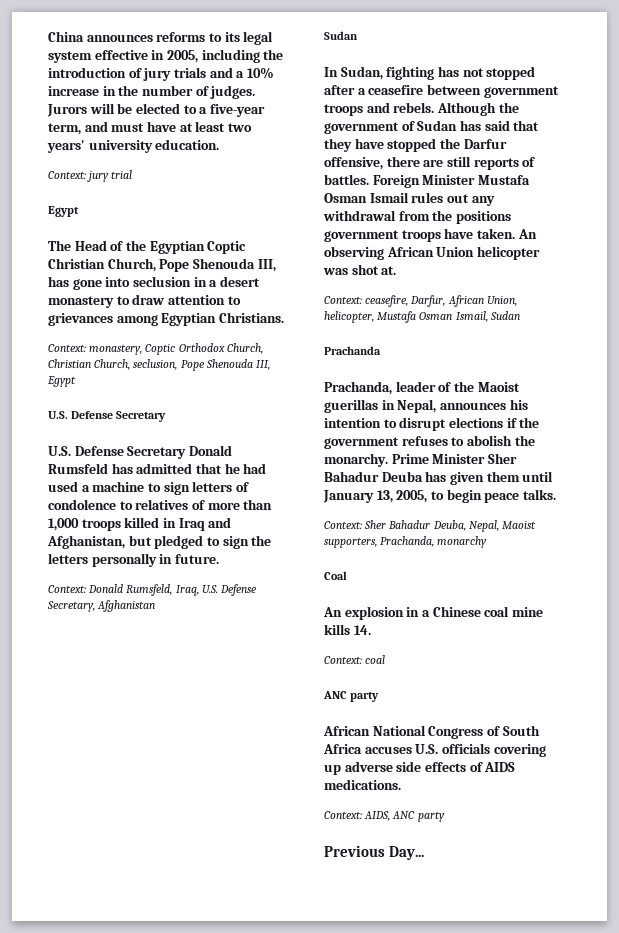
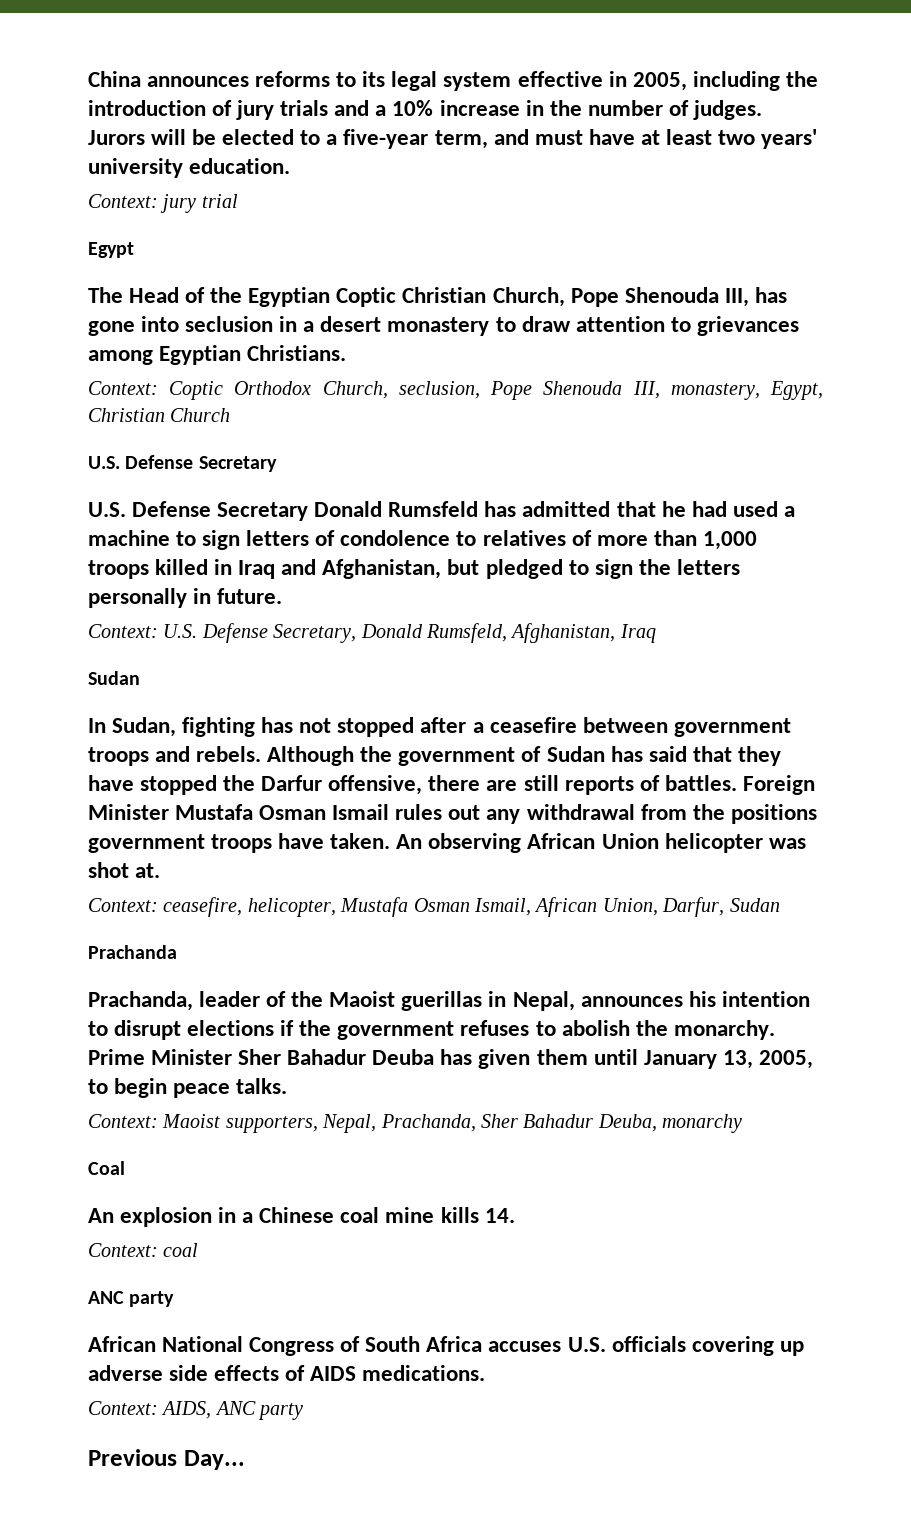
- Context: monastery, Coptic Orthodox Church, Christian Church, seclusion, Pope Shenouda III, Egypt
+ Context: Coptic Orthodox Church, seclusion, Pope Shenouda III, monastery, Egypt, Christian Church
- Context: Donald Rumsfeld, Iraq, U.S. Defense Secretary, Afghanistan
+ Context: U.S. Defense Secretary, Donald Rumsfeld, Afghanistan, Iraq
- Context: ceasefire, Darfur, African Union, helicopter, Mustafa Osman Ismail, Sudan
+ Context: ceasefire, helicopter, Mustafa Osman Ismail, African Union, Darfur, Sudan
- Context: Sher Bahadur Deuba, Nepal, Maoist supporters, Prachanda, monarchy
+ Context: Maoist supporters, Nepal, Prachanda, Sher Bahadur Deuba, monarchy

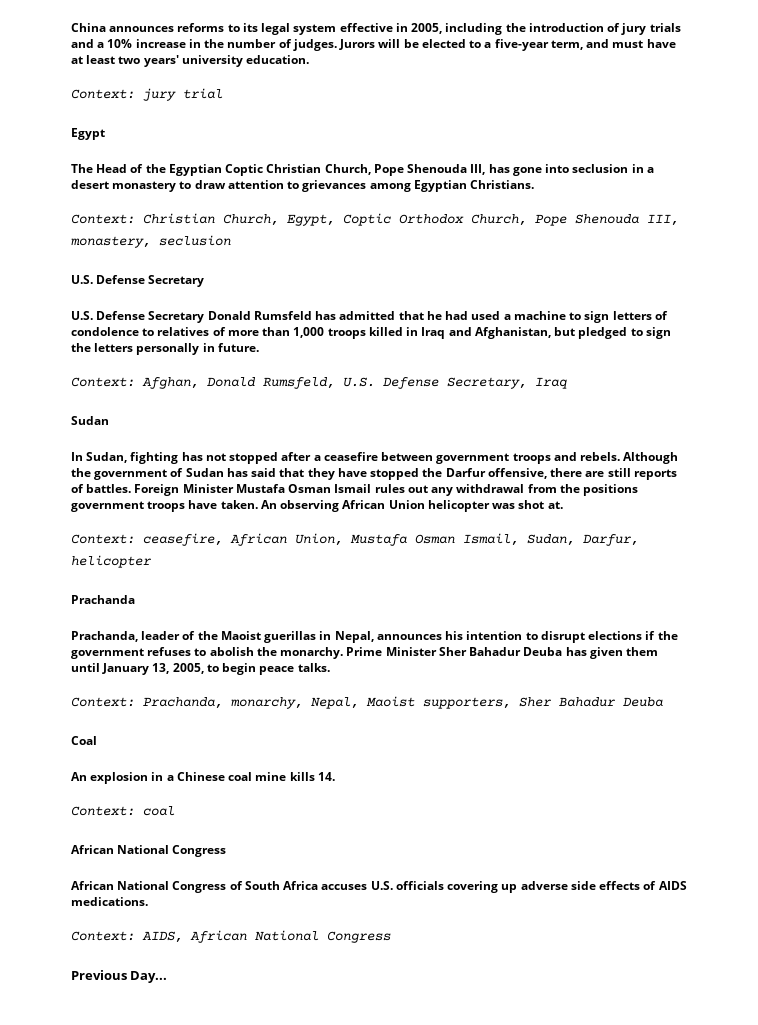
- Context: Coptic Orthodox Church, seclusion, Pope Shenouda III, monastery, Egypt, Christian Church
+ Context: Christian Church, Egypt, Coptic Orthodox Church, Pope Shenouda III, monastery, seclusion
- Context: U.S. Defense Secretary, Donald Rumsfeld, Afghanistan, Iraq
+ Context: Afghan, Donald Rumsfeld, U.S. Defense Secretary, Iraq
- Context: ceasefire, helicopter, Mustafa Osman Ismail, African Union, Darfur, Sudan
+ Context: ceasefire, African Union, Mustafa Osman Ismail, Sudan, Darfur, helicopter
- Context: Maoist supporters, Nepal, Prachanda, Sher Bahadur Deuba, monarchy
+ Context: Prachanda, monarchy, Nepal, Maoist supporters, Sher Bahadur Deuba
  Context: coal
- ANC party
+ African National Congress
- Context: AIDS, ANC party
+ Context: AIDS, African National Congress

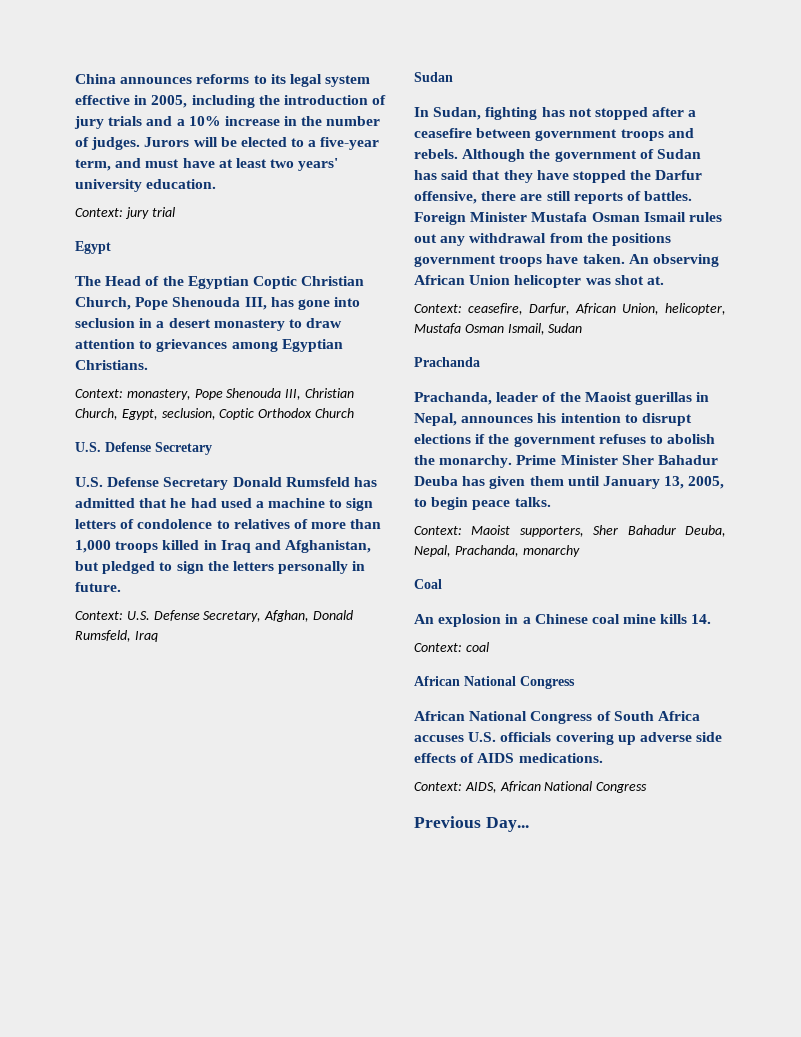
- Context: Christian Church, Egypt, Coptic Orthodox Church, Pope Shenouda III, monastery, seclusion
+ Context: monastery, Pope Shenouda III, Christian Church, Egypt, seclusion, Coptic Orthodox Church
- Context: Afghan, Donald Rumsfeld, U.S. Defense Secretary, Iraq
+ Context: U.S. Defense Secretary, Afghan, Donald Rumsfeld, Iraq
- Context: ceasefire, African Union, Mustafa Osman Ismail, Sudan, Darfur, helicopter
+ Context: ceasefire, Darfur, African Union, helicopter, Mustafa Osman Ismail, Sudan
- Context: Prachanda, monarchy, Nepal, Maoist supporters, Sher Bahadur Deuba
+ Context: Maoist supporters, Sher Bahadur Deuba, Nepal, Prachanda, monarchy

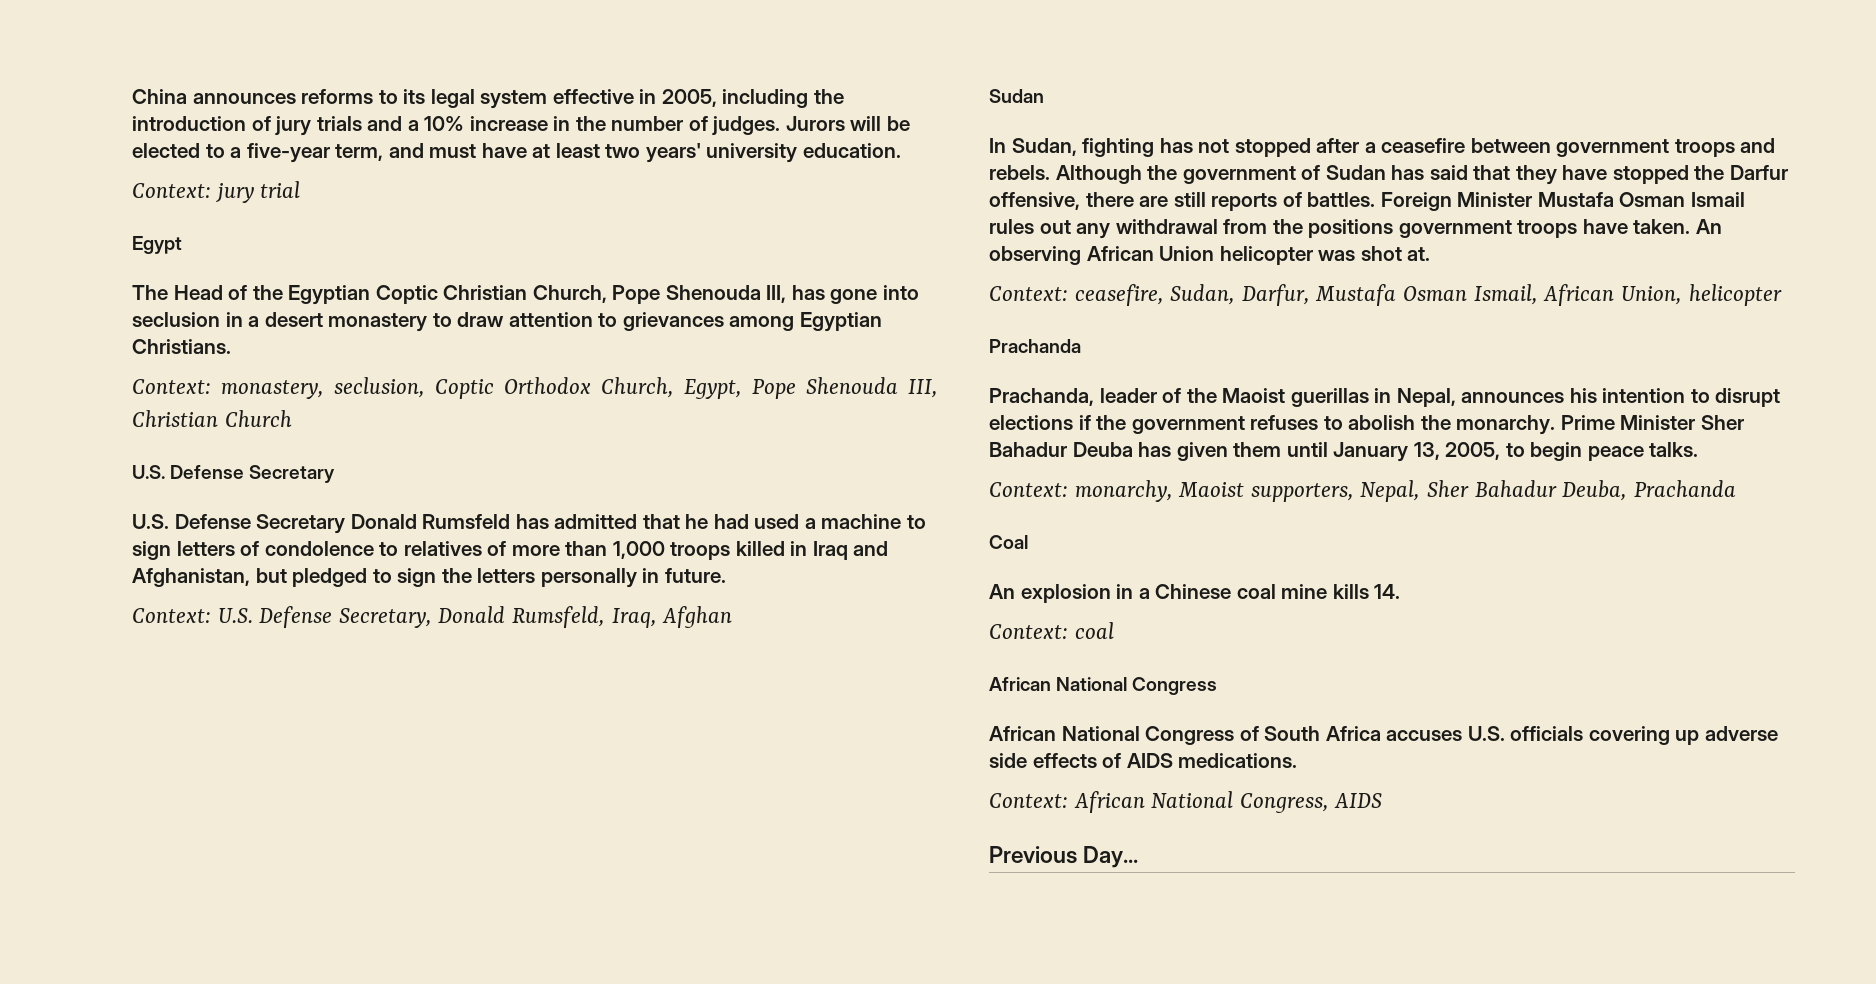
- Context: monastery, Pope Shenouda III, Christian Church, Egypt, seclusion, Coptic Orthodox Church
+ Context: monastery, seclusion, Coptic Orthodox Church, Egypt, Pope Shenouda III, Christian Church
- Context: U.S. Defense Secretary, Afghan, Donald Rumsfeld, Iraq
+ Context: U.S. Defense Secretary, Donald Rumsfeld, Iraq, Afghan
- Context: ceasefire, Darfur, African Union, helicopter, Mustafa Osman Ismail, Sudan
+ Context: ceasefire, Sudan, Darfur, Mustafa Osman Ismail, African Union, helicopter
- Context: Maoist supporters, Sher Bahadur Deuba, Nepal, Prachanda, monarchy
+ Context: monarchy, Maoist supporters, Nepal, Sher Bahadur Deuba, Prachanda
- Context: AIDS, African National Congress
+ Context: African National Congress, AIDS

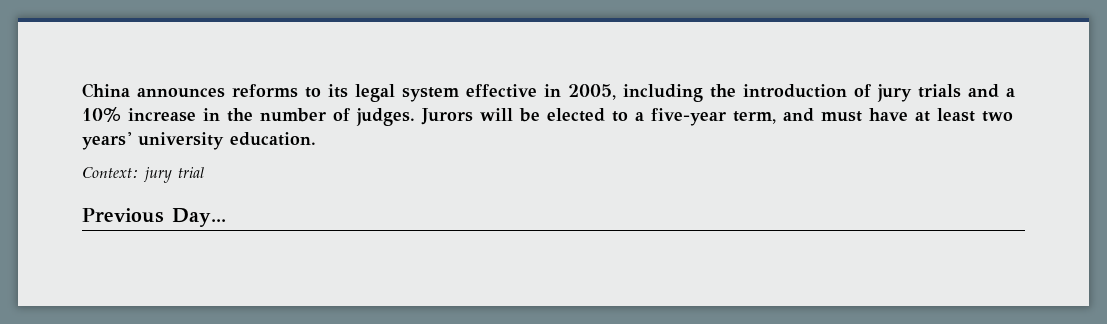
- Egypt
- The Head of the Egyptian Coptic Christian Church, Pope Shenouda III, has gone into seclusion in a desert monastery to draw attention to grievances among Egyptian Christians.
- Context: monastery, seclusion, Coptic Orthodox Church, Egypt, Pope Shenouda III, Christian Church
- U.S. Defense Secretary
- U.S. Defense Secretary Donald Rumsfeld has admitted that he had used a machine to sign letters of condolence to relatives of more than 1,000 troops killed in Iraq and Afghanistan, but pledged to sign the letters personally in future.
- Context: U.S. Defense Secretary, Donald Rumsfeld, Iraq, Afghan
- Sudan
- In Sudan, fighting has not stopped after a ceasefire between government troops and rebels. Although the government of Sudan has said that they have stopped the Darfur offensive, there are still reports of battles. Foreign Minister Mustafa Osman Ismail rules out any withdrawal from the positions government troops have taken. An observing African Union helicopter was shot at.
- Context: ceasefire, Sudan, Darfur, Mustafa Osman Ismail, African Union, helicopter
- Prachanda
- Prachanda, leader of the Maoist guerillas in Nepal, announces his intention to disrupt elections if the government refuses to abolish the monarchy. Prime Minister Sher Bahadur Deuba has given them until January 13, 2005, to begin peace talks.
- Context: monarchy, Maoist supporters, Nepal, Sher Bahadur Deuba, Prachanda
- Coal
- An explosion in a Chinese coal mine kills 14.
- Context: coal
- African National Congress
- African National Congress of South Africa accuses U.S. officials covering up adverse side effects of AIDS medications.
- Context: African National Congress, AIDS

